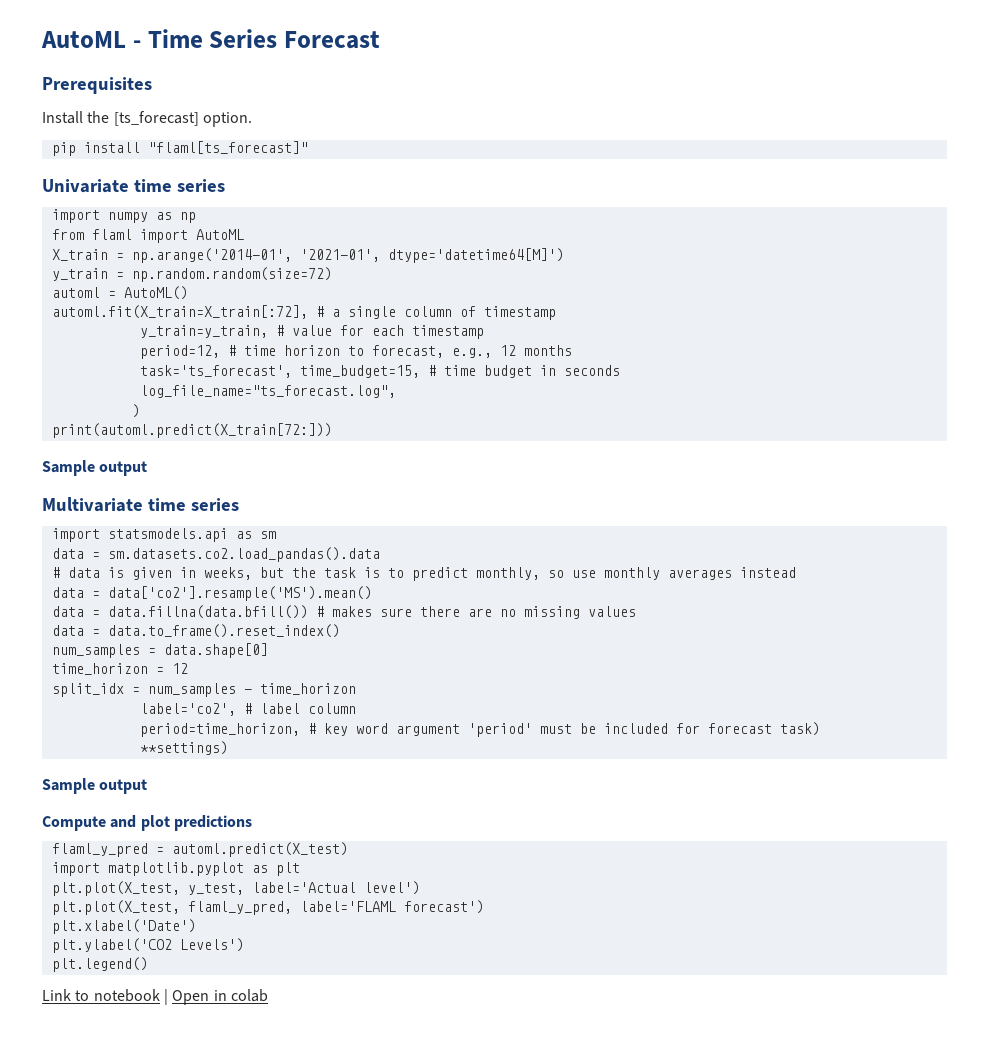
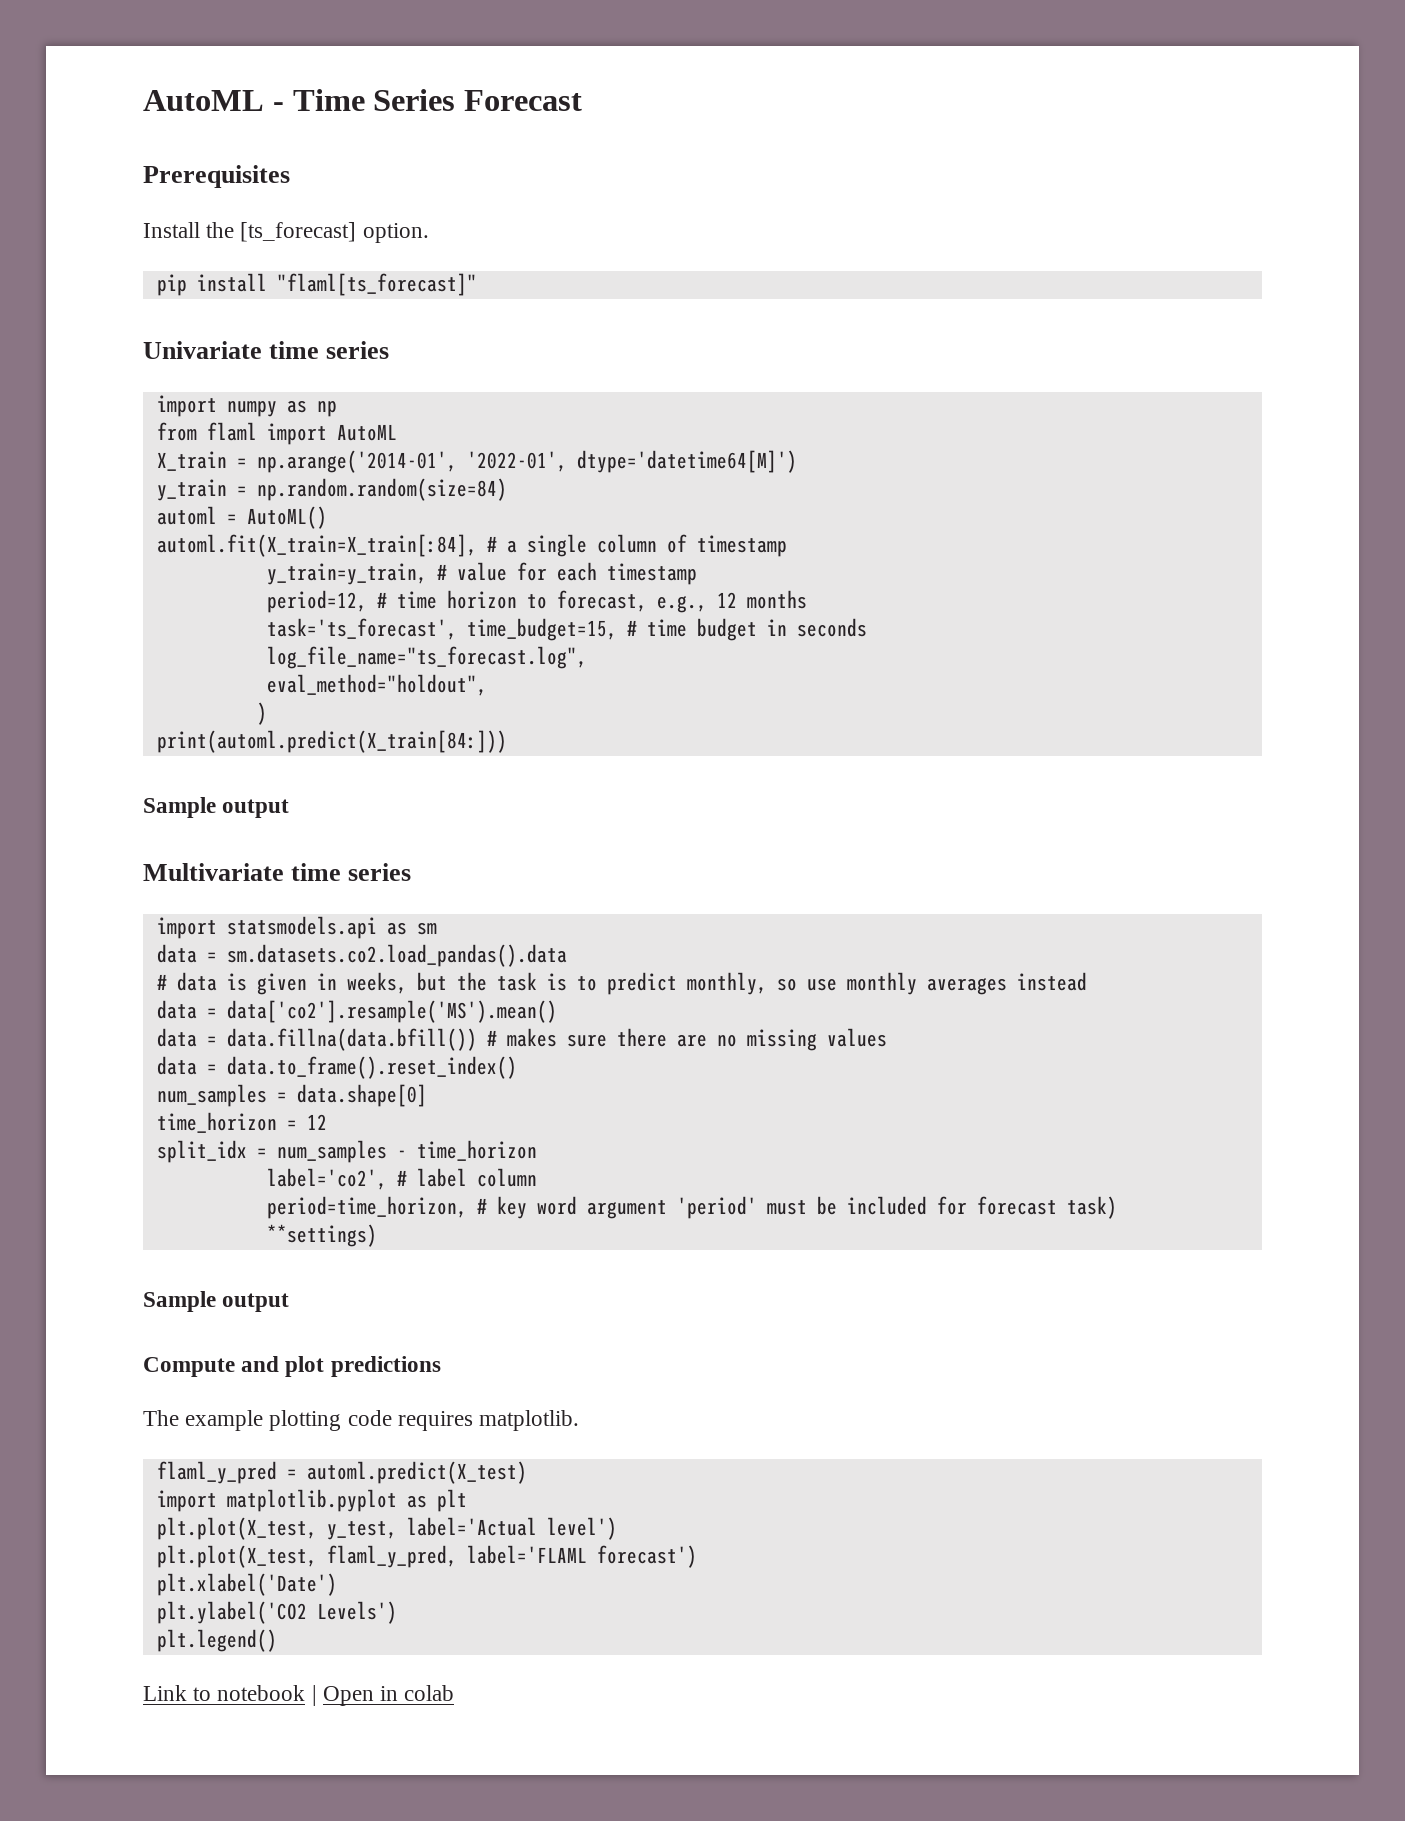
- X_train = np.arange('2014-01', '2021-01', dtype='datetime64[M]')
+ X_train = np.arange('2014-01', '2022-01', dtype='datetime64[M]')
- y_train = np.random.random(size=72)
+ y_train = np.random.random(size=84)
- automl.fit(X_train=X_train[:72], # a single column of timestamp
+ automl.fit(X_train=X_train[:84], # a single column of timestamp
+ eval_method="holdout",
- print(automl.predict(X_train[72:]))
+ print(automl.predict(X_train[84:]))
+ The example plotting code requires matplotlib.

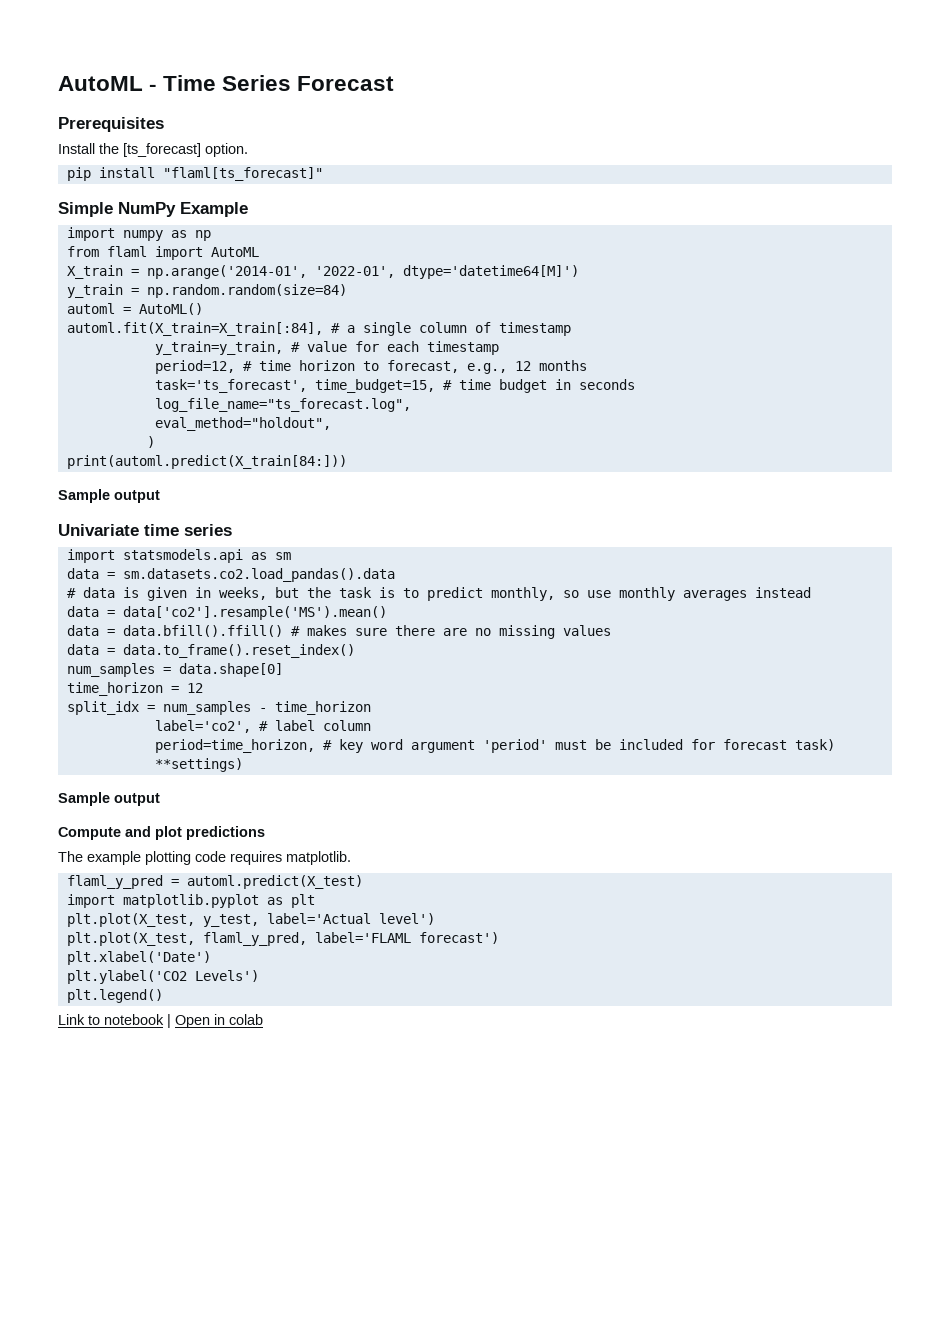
- Univariate time series
+ Simple NumPy Example
- Multivariate time series
+ Univariate time series
- data = data.fillna(data.bfill()) # makes sure there are no missing values
+ data = data.bfill().ffill() # makes sure there are no missing values

